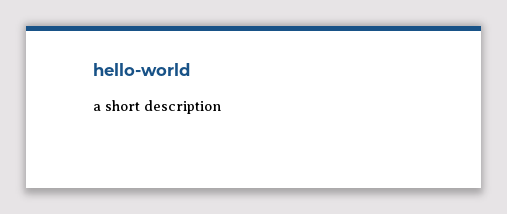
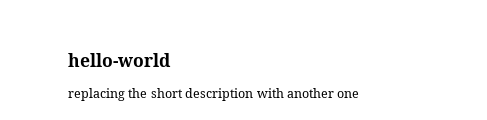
- a short description
+ replacing the short description with another one

